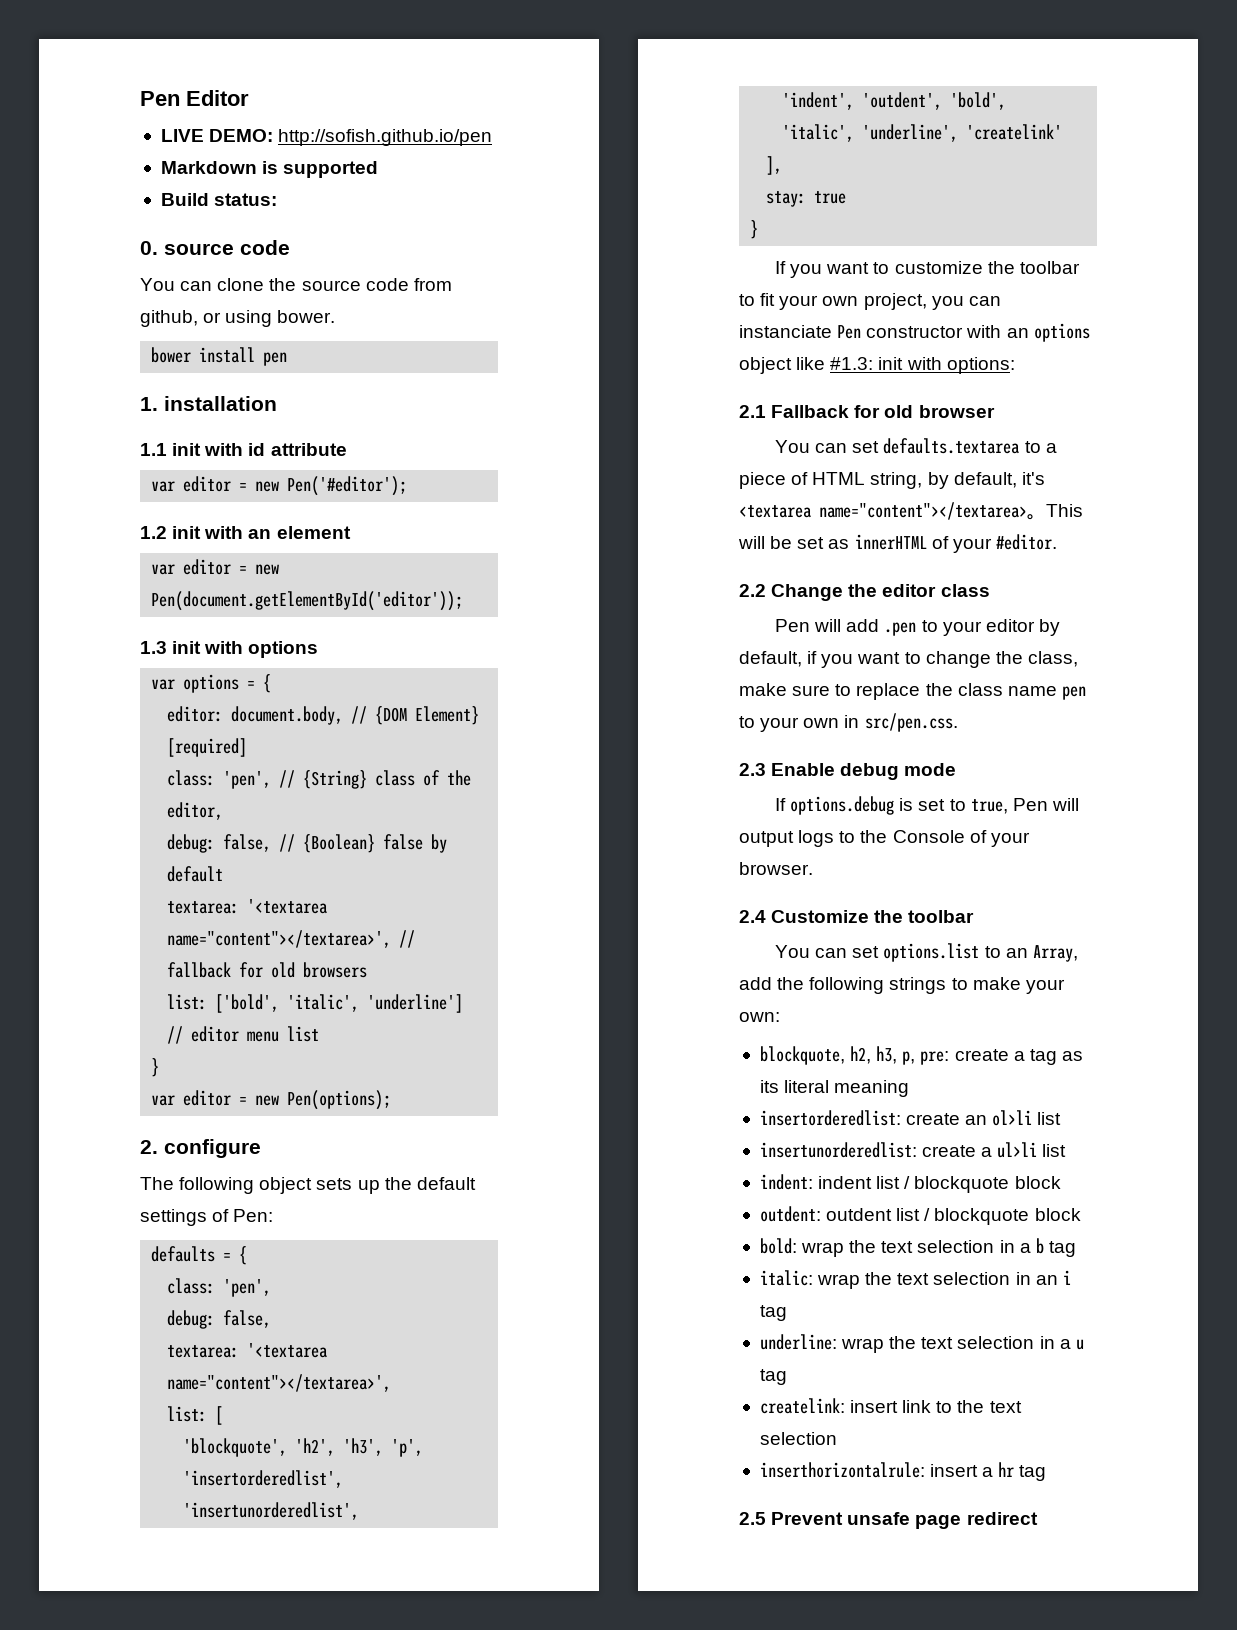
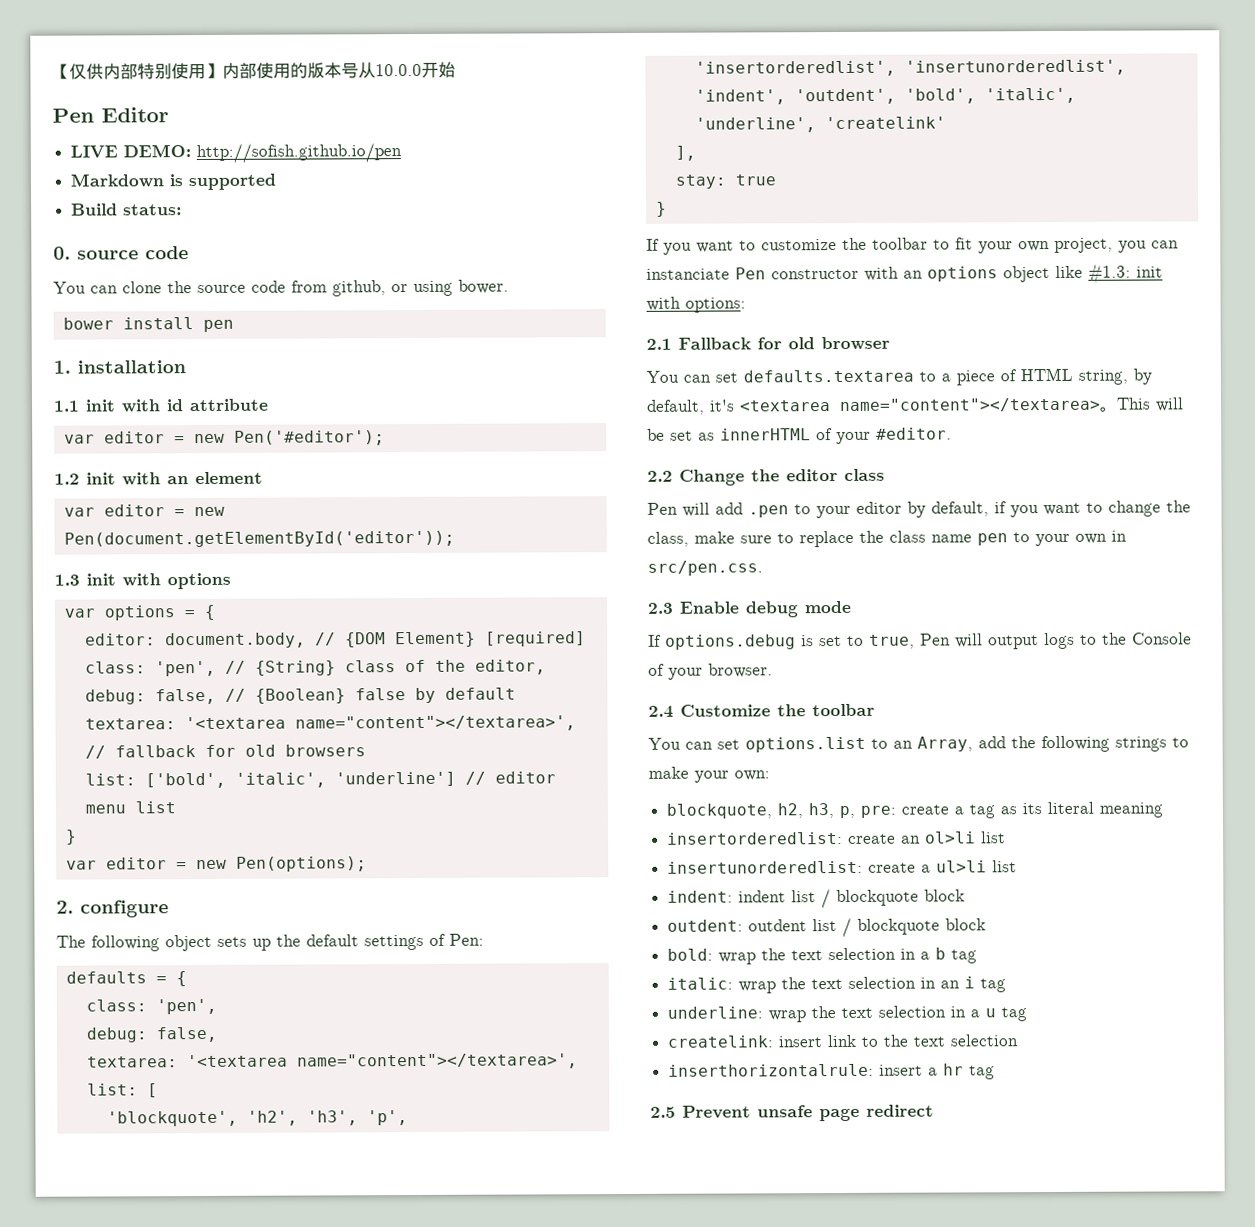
+ 【仅供内部特别使用】内部使用的版本号从10.0.0开始

